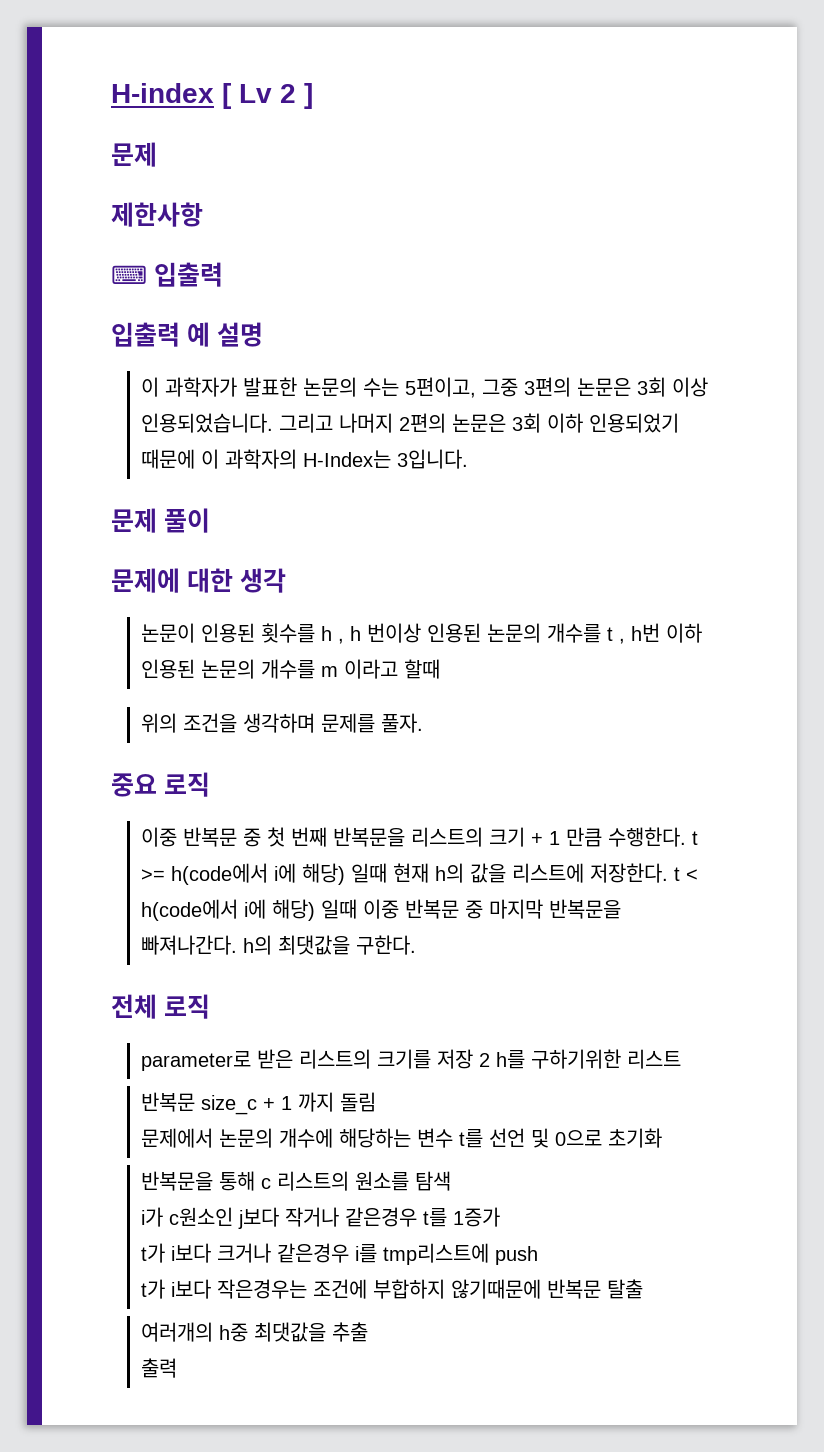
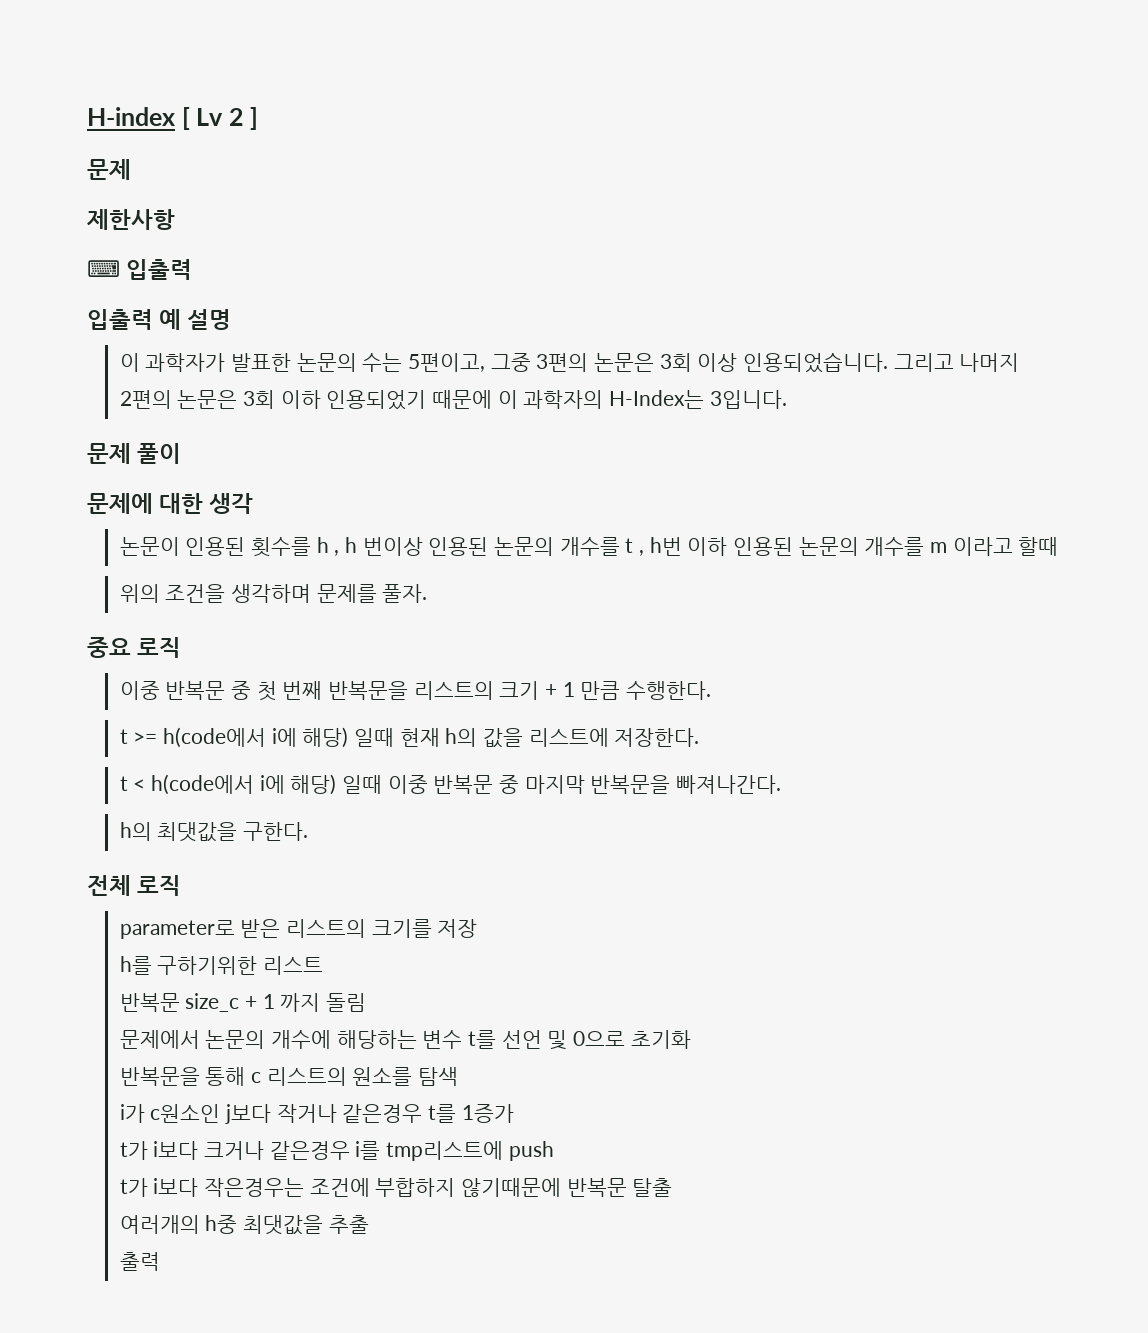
- 이중 반복문 중 첫 번째 반복문을 리스트의 크기 + 1 만큼 수행한다. t >= h(code에서 i에 해당) 일때 현재 h의 값을 리스트에 저장한다. t < h(code에서 i에 해당) 일때 이중 반복문 중 마지막 반복문을 빠져나간다. h의 최댓값을 구한다.
+ 이중 반복문 중 첫 번째 반복문을 리스트의 크기 + 1 만큼 수행한다.
+ t >= h(code에서 i에 해당) 일때 현재 h의 값을 리스트에 저장한다.
+ t < h(code에서 i에 해당) 일때 이중 반복문 중 마지막 반복문을 빠져나간다.
+ h의 최댓값을 구한다.
- parameter로 받은 리스트의 크기를 저장 2 h를 구하기위한 리스트
+ parameter로 받은 리스트의 크기를 저장
+ h를 구하기위한 리스트

